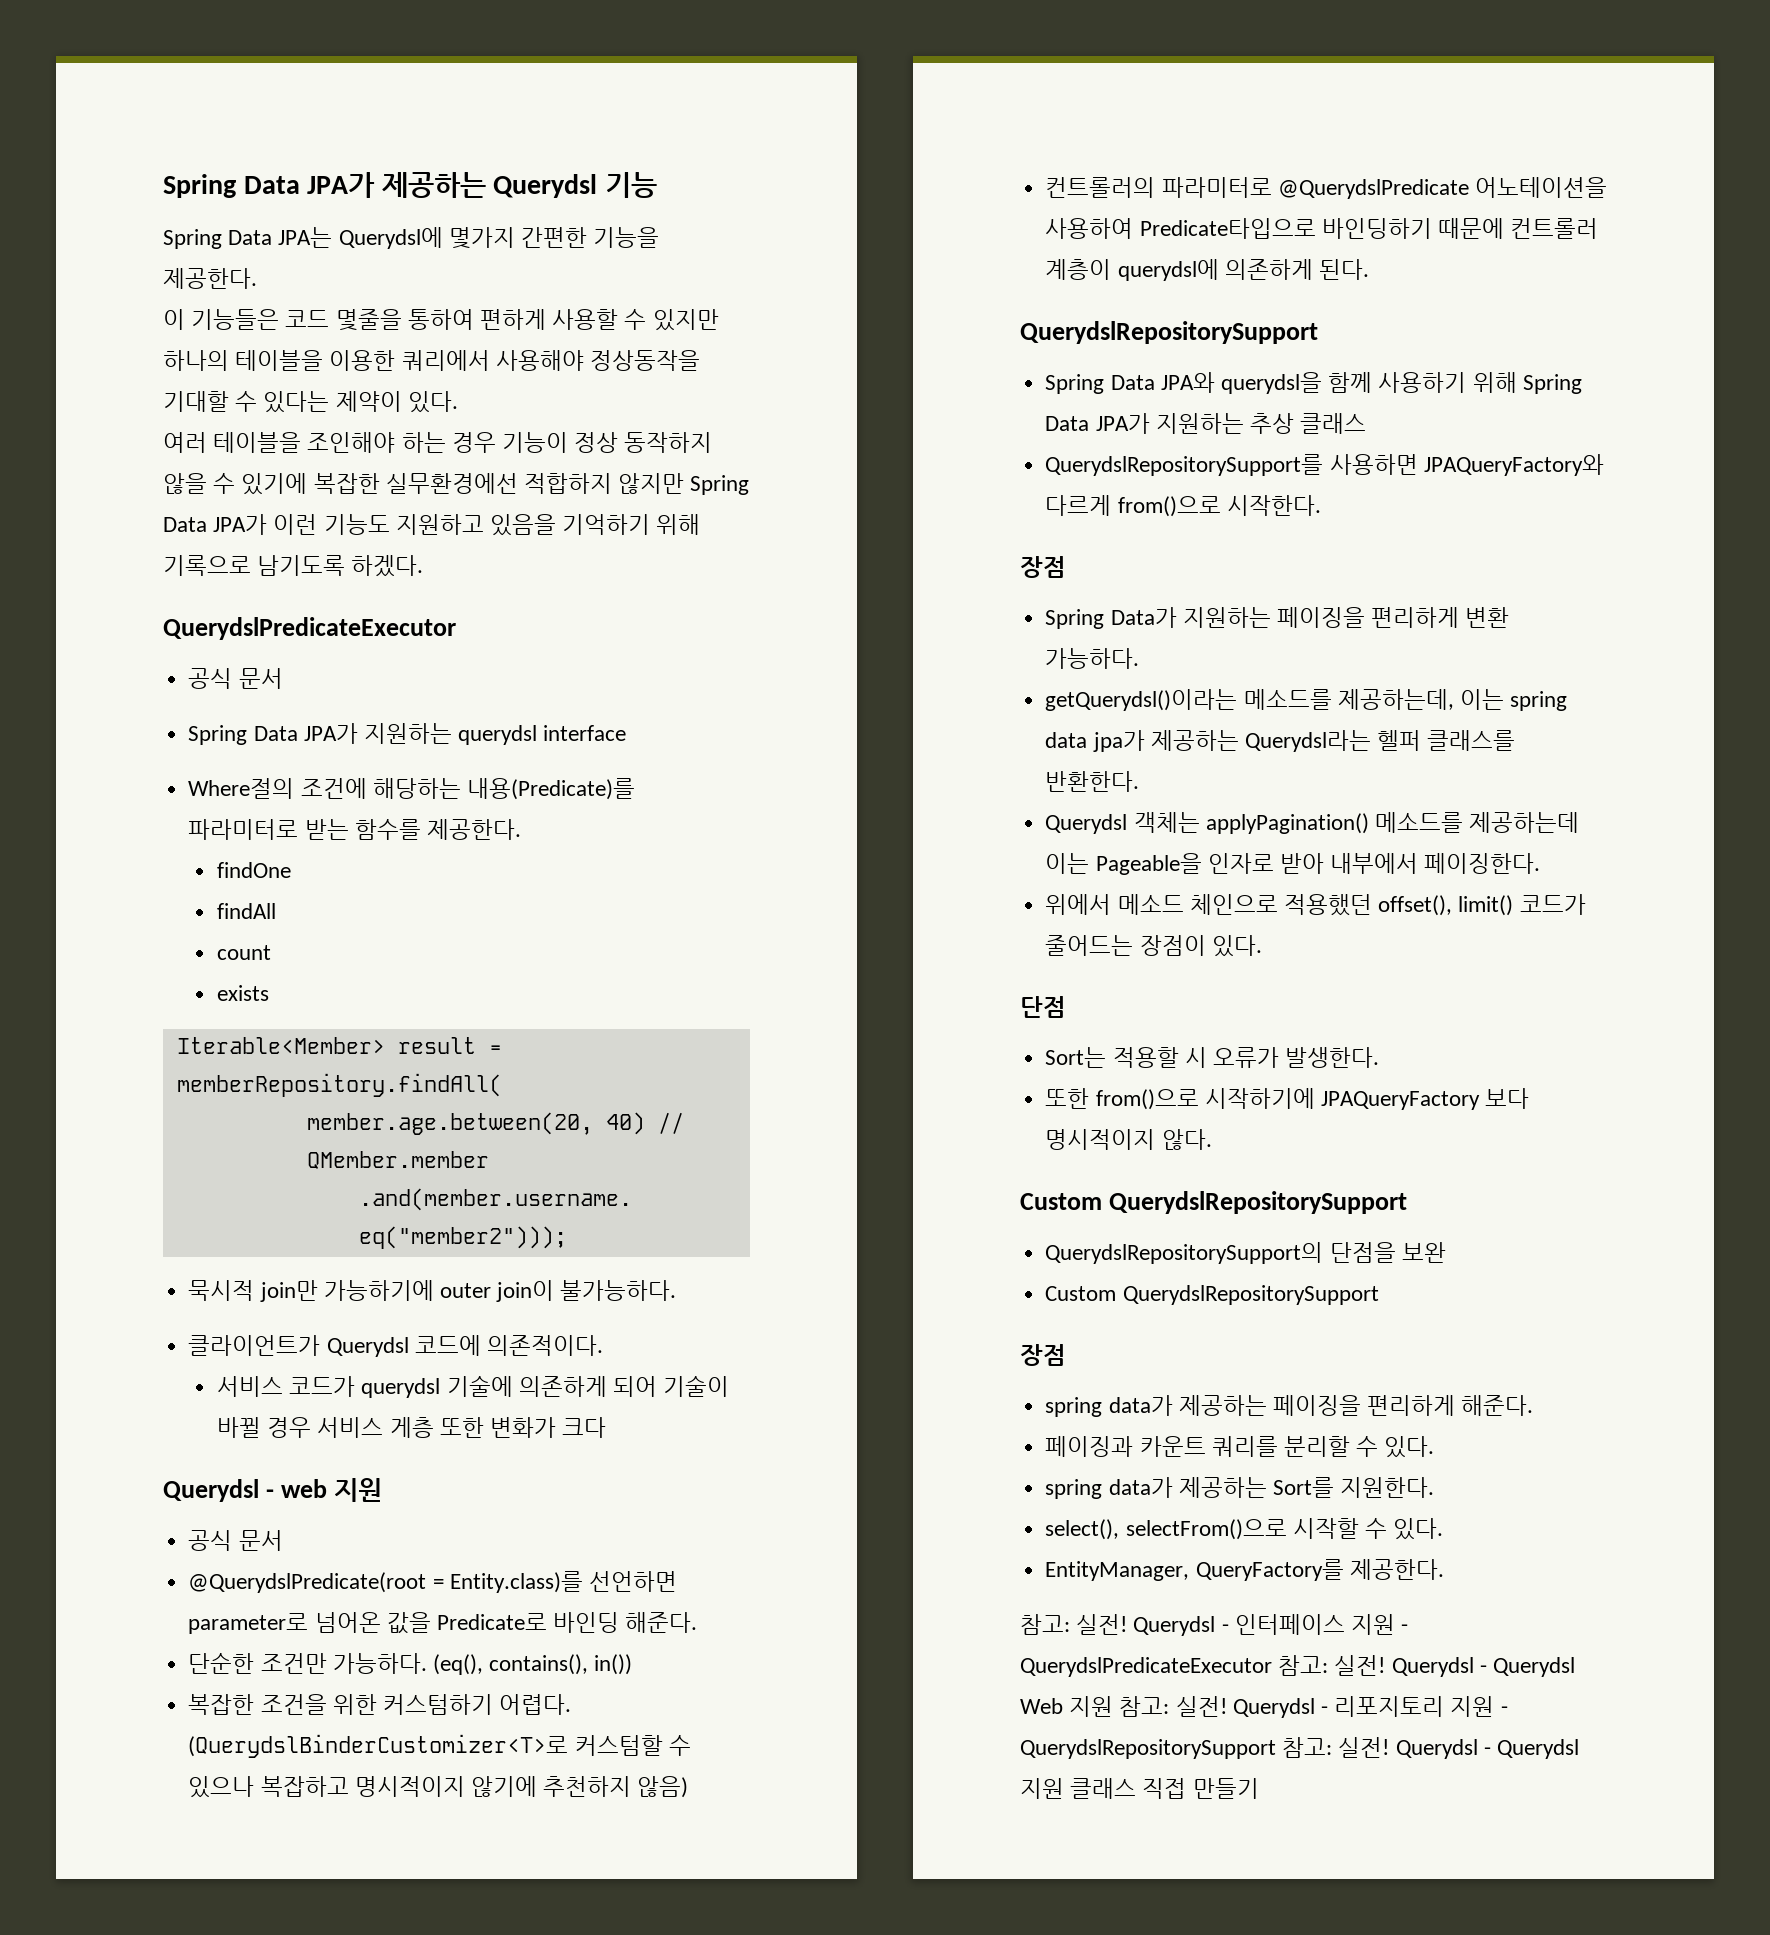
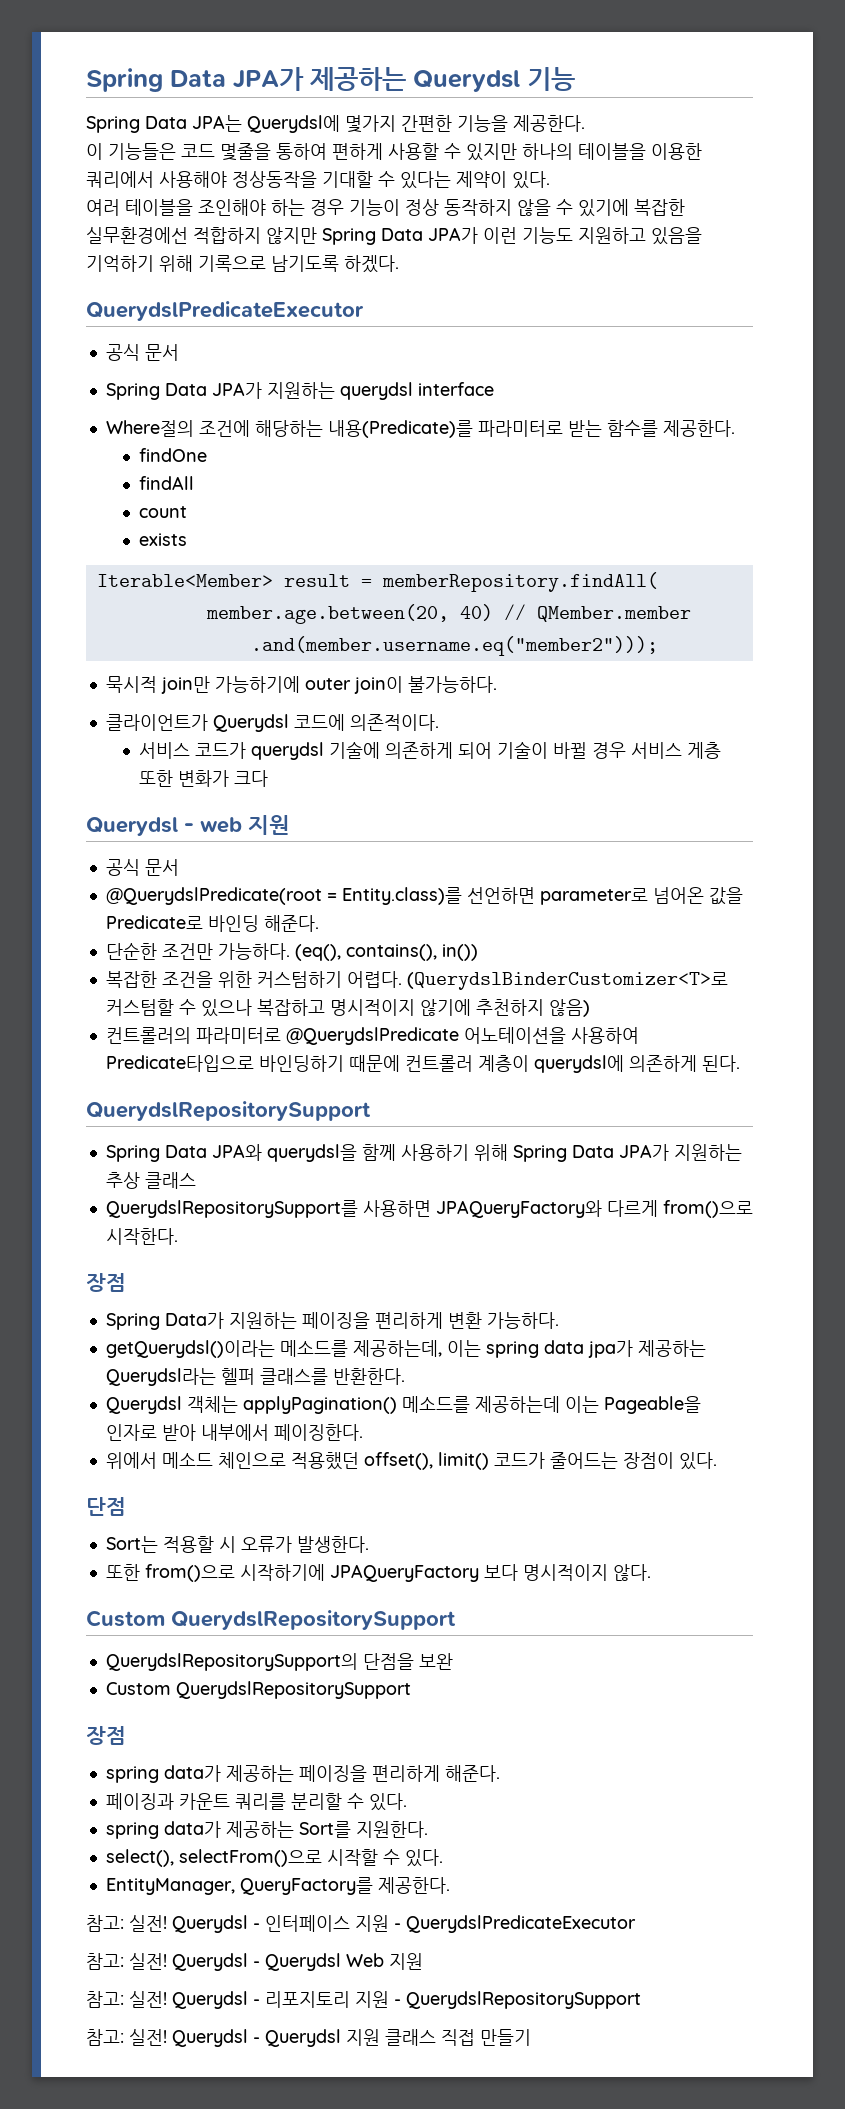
- Querydsl - 인터페이스 지원 - QuerydslPredicateExecutor 참고: 실전!
+ Querydsl - 인터페이스 지원 - QuerydslPredicateExecutor
+ 참고: 실전!
- Querydsl - Querydsl Web 지원 참고: 실전!
+ Querydsl - Querydsl Web 지원
+ 참고: 실전!
- Querydsl - 리포지토리 지원 - QuerydslRepositorySupport 참고: 실전!
+ Querydsl - 리포지토리 지원 - QuerydslRepositorySupport
+ 참고: 실전!

